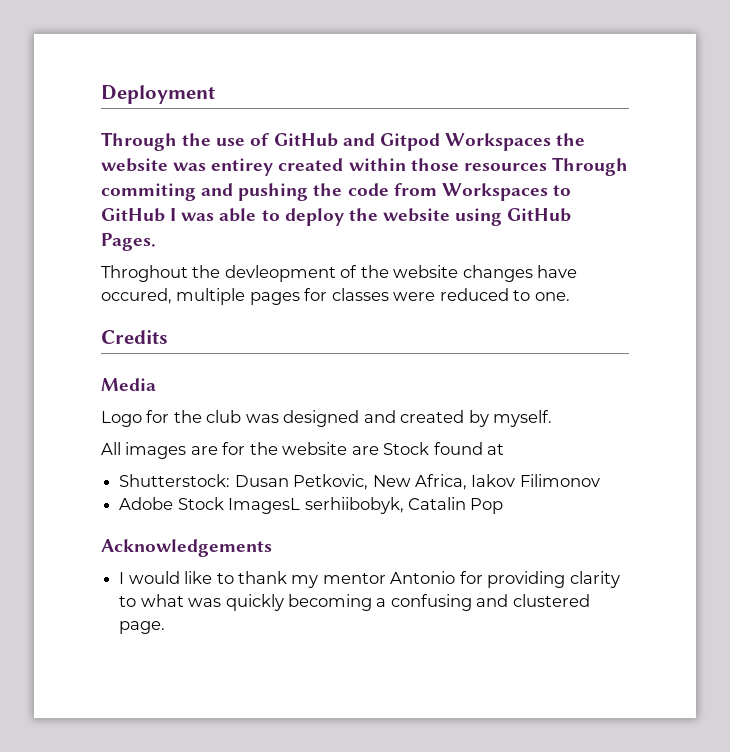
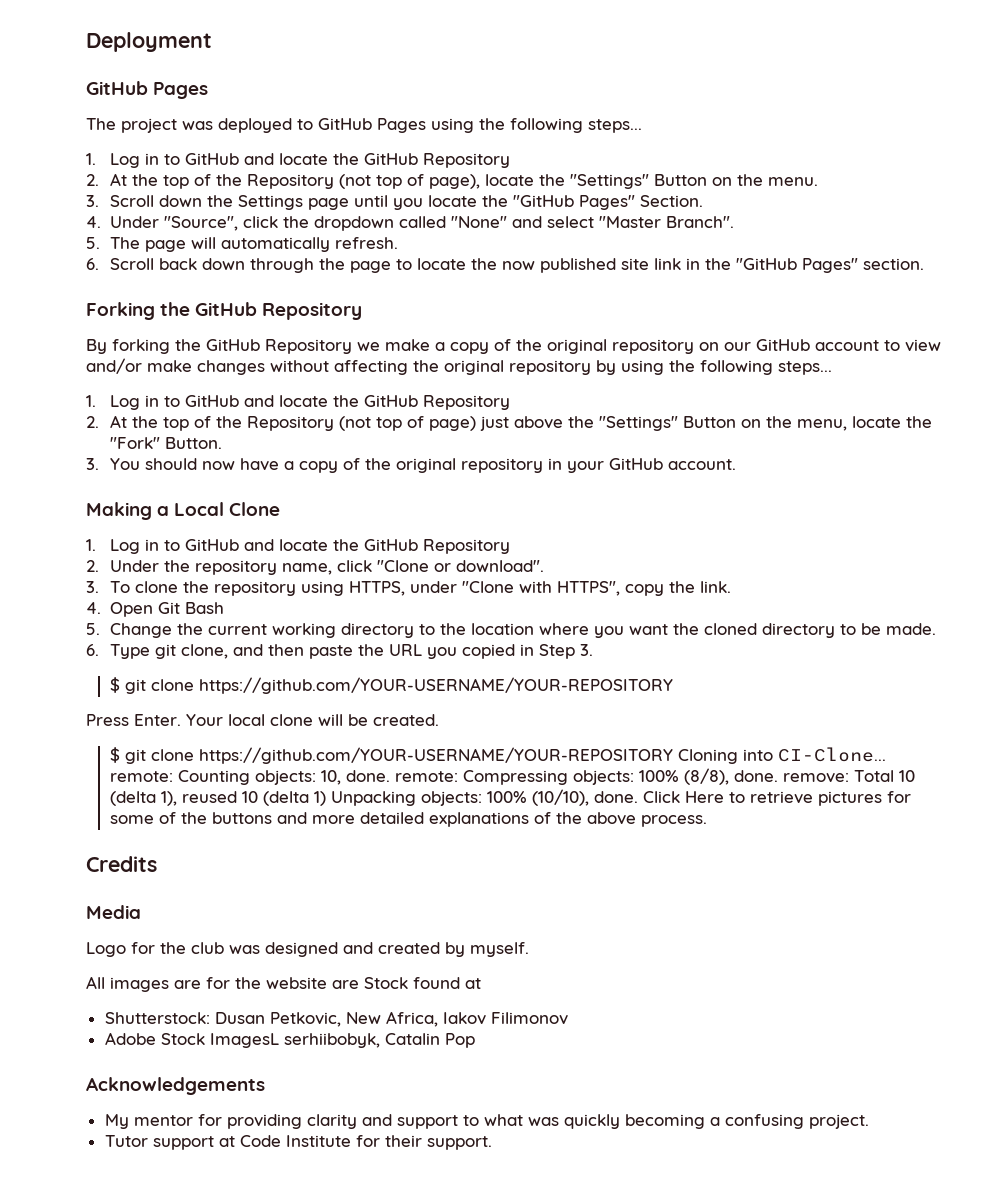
  Deployment
- Through the use of GitHub and Gitpod Workspaces the website was entirey created within those resources Through commiting and pushing the code from Workspaces to GitHub I was able to deploy the website using GitHub Pages.
- Throghout the devleopment of the website changes have occured, multiple pages for classes were reduced to one.
+ GitHub Pages
+ The project was deployed to GitHub Pages using the following steps...
+ 1. Log in to GitHub and locate the GitHub Repository
+ 2. At the top of the Repository (not top of page), locate the "Settings" Button on the menu.
+ 3. Scroll down the Settings page until you locate the "GitHub Pages" Section.
+ 4. Under "Source", click the dropdown called "None" and select "Master Branch".
+ 5. The page will automatically refresh.
+ 6. Scroll back down through the page to locate the now published site link in the "GitHub Pages" section.
+ Forking the GitHub Repository
+ By forking the GitHub Repository we make a copy of the original repository on our GitHub account to view and/or make changes without affecting the original repository by using the following steps...
+ 1. Log in to GitHub and locate the GitHub Repository
+ 2. At the top of the Repository (not top of page) just above the "Settings" Button on the menu, locate the "Fork" Button.
+ 3. You should now have a copy of the original repository in your GitHub account.
+ Making a Local Clone
+ 1. Log in to GitHub and locate the GitHub Repository
+ 2. Under the repository name, click "Clone or download".
+ 3. To clone the repository using HTTPS, under "Clone with HTTPS", copy the link.
+ 4. Open Git Bash
+ 5. Change the current working directory to the location where you want the cloned directory to be made.
+ 6. Type git clone, and then paste the URL you copied in Step 3.
+ $ git clone https://github.com/YOUR-USERNAME/YOUR-REPOSITORY
+ Press Enter. Your local clone will be created.
+ $ git clone https://github.com/YOUR-USERNAME/YOUR-REPOSITORY Cloning into CI-Clone... remote: Counting objects: 10, done. remote: Compressing objects: 100% (8/8), done. remove: Total 10 (delta 1), reused 10 (delta 1) Unpacking objects: 100% (10/10), done. Click Here to retrieve pictures for some of the buttons and more detailed explanations of the above process.
- I would like to thank my mentor Antonio for providing clarity to what was quickly becoming a confusing and clustered page.
+ My mentor for providing clarity and support to what was quickly becoming a confusing project.
+ Tutor support at Code Institute for their support.

